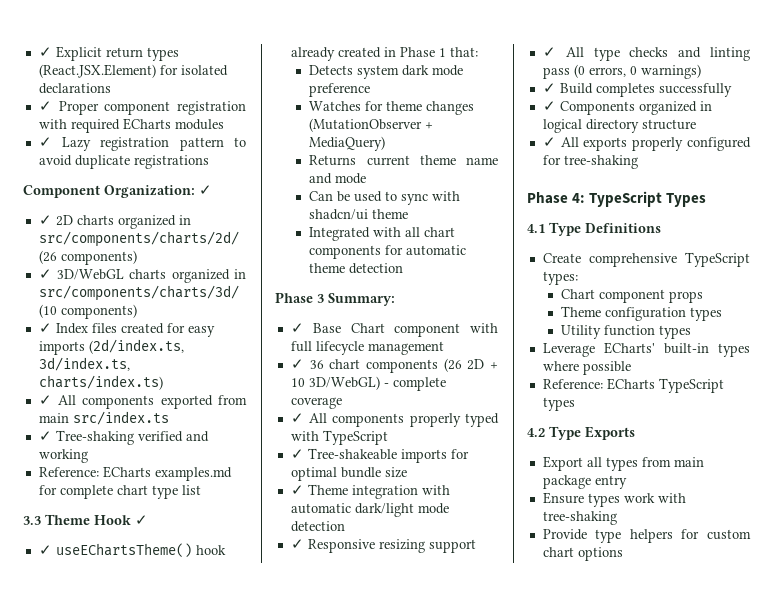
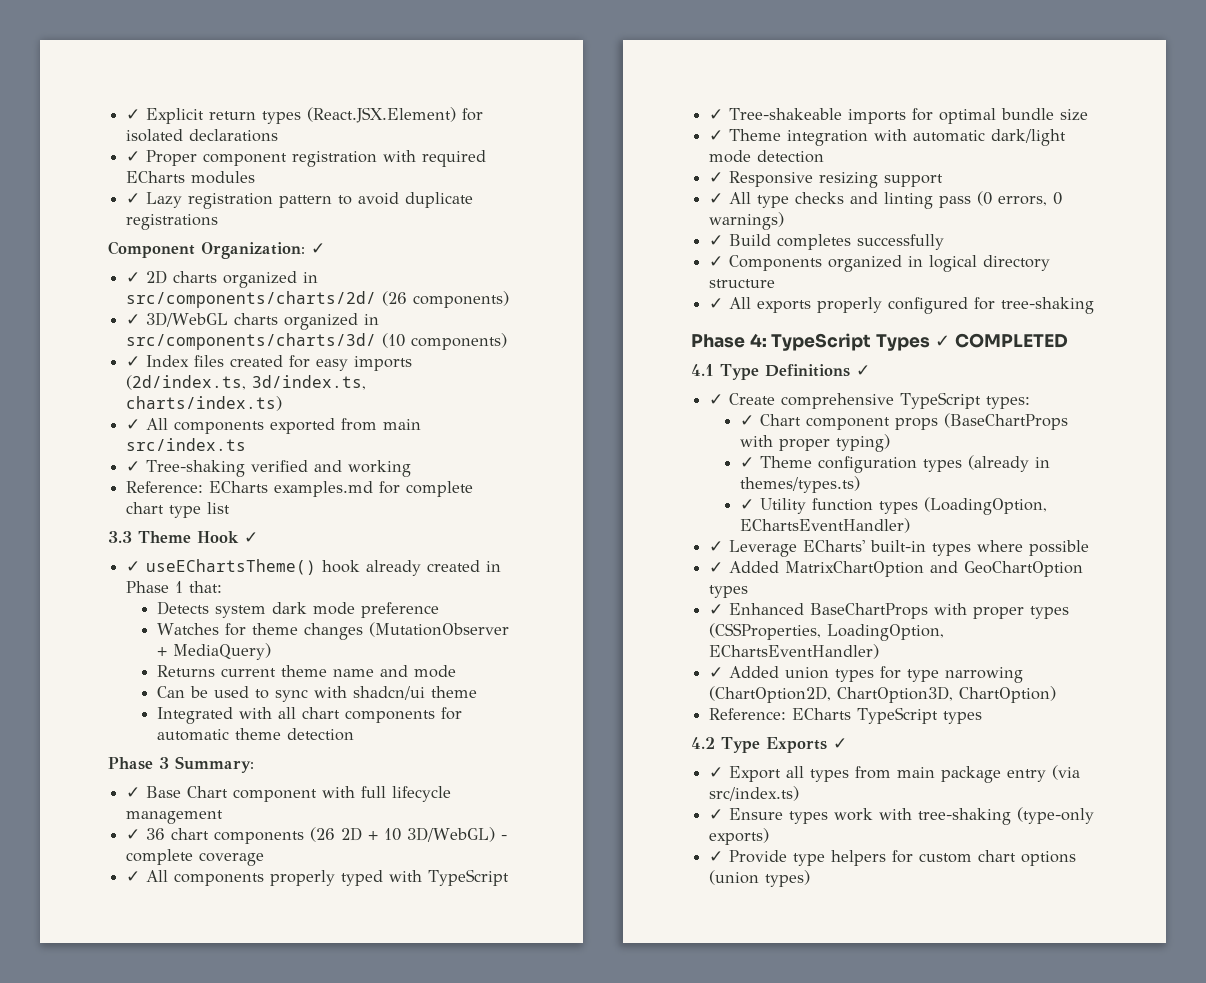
- Phase 4: TypeScript Types
+ Phase 4: TypeScript Types ✓ COMPLETED
- 4.1 Type Definitions
- Create comprehensive TypeScript types:
+ 4.1 Type Definitions ✓
+ ✓ Create comprehensive TypeScript types:
- Chart component props
- Theme configuration types
- Utility function types
- Leverage ECharts' built-in types where possible
+ ✓ Chart component props (BaseChartProps with proper typing)
+ ✓ Theme configuration types (already in themes/types.ts)
+ ✓ Utility function types (LoadingOption, EChartsEventHandler)
+ ✓ Leverage ECharts' built-in types where possible
+ ✓ Added MatrixChartOption and GeoChartOption types
+ ✓ Enhanced BaseChartProps with proper types (CSSProperties, LoadingOption, EChartsEventHandler)
+ ✓ Added union types for type narrowing (ChartOption2D, ChartOption3D, ChartOption)
- 4.2 Type Exports
- Export all types from main package entry
- Ensure types work with tree-shaking
- Provide type helpers for custom chart options
+ 4.2 Type Exports ✓
+ ✓ Export all types from main package entry (via src/index.ts)
+ ✓ Ensure types work with tree-shaking (type-only exports)
+ ✓ Provide type helpers for custom chart options (union types)

